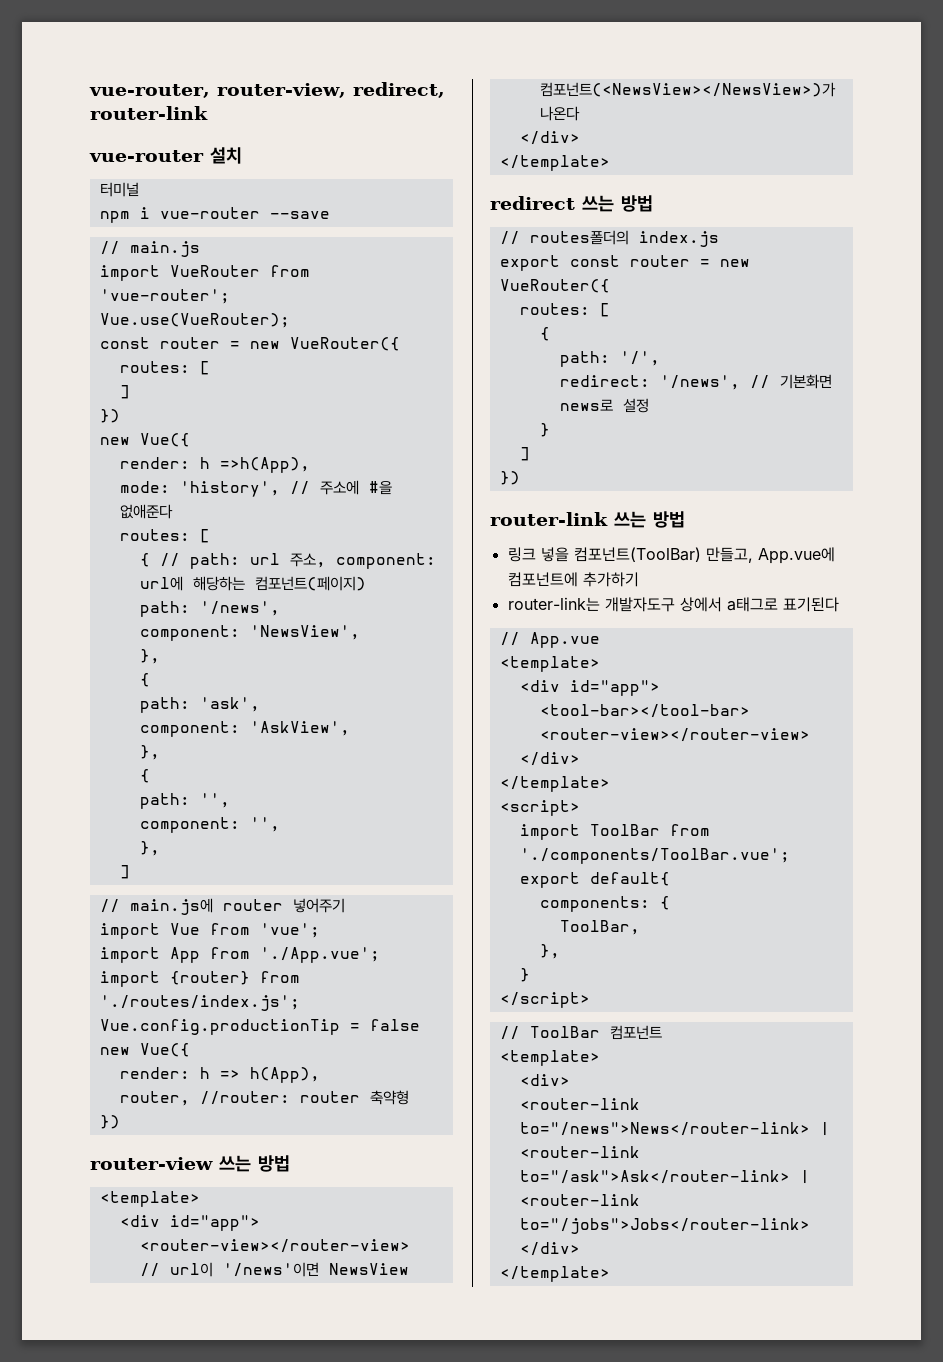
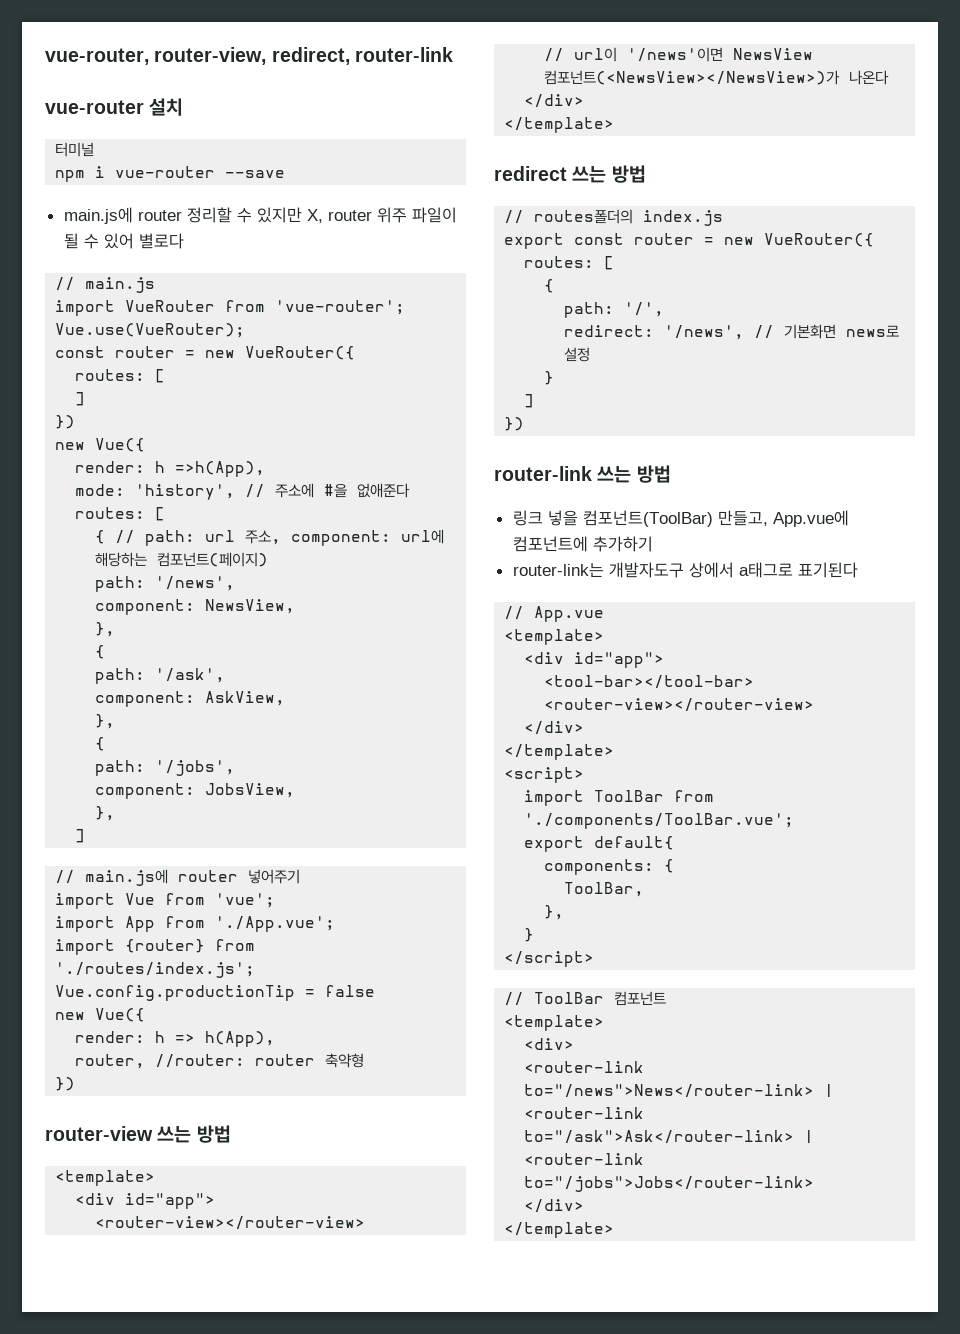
+ main.js에 router 정리할 수 있지만 X, router 위주 파일이 될 수 있어 별로다
- component: 'NewsView',
+ component: NewsView,
  },
  {
- path: 'ask',
- component: 'AskView',
+ path: '/ask',
+ component: AskView,
  },
  {
- path: '',
- component: '',
+ path: '/jobs',
+ component: JobsView,

